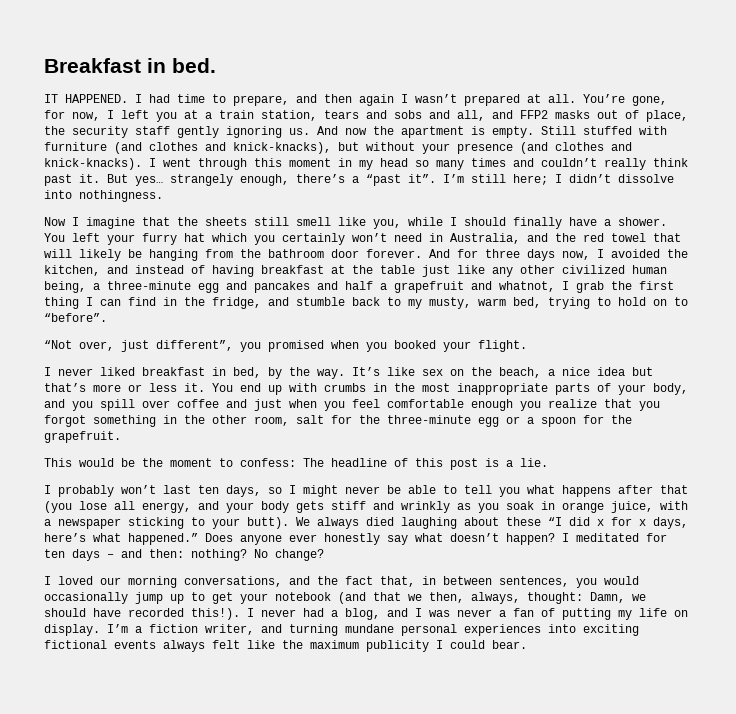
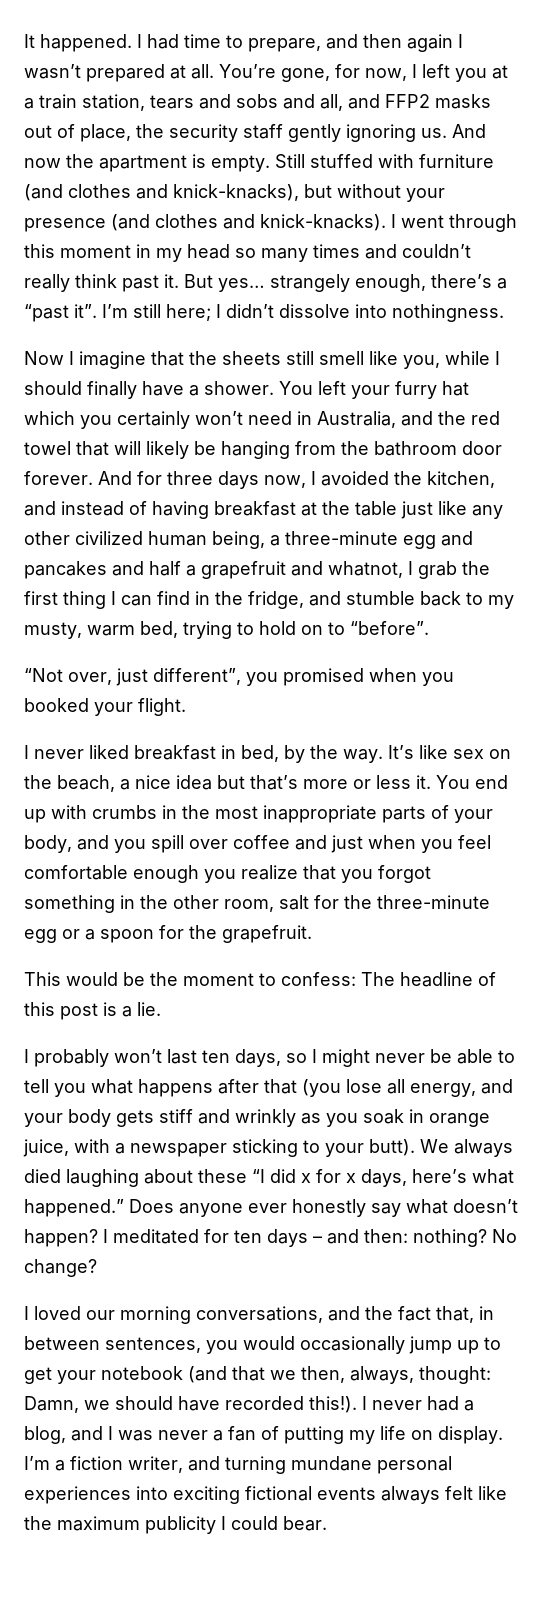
- Breakfast in bed.
- IT HAPPENED.
+ It happened.

